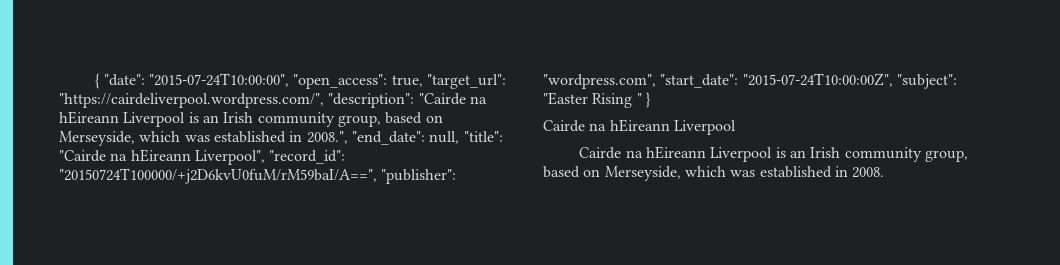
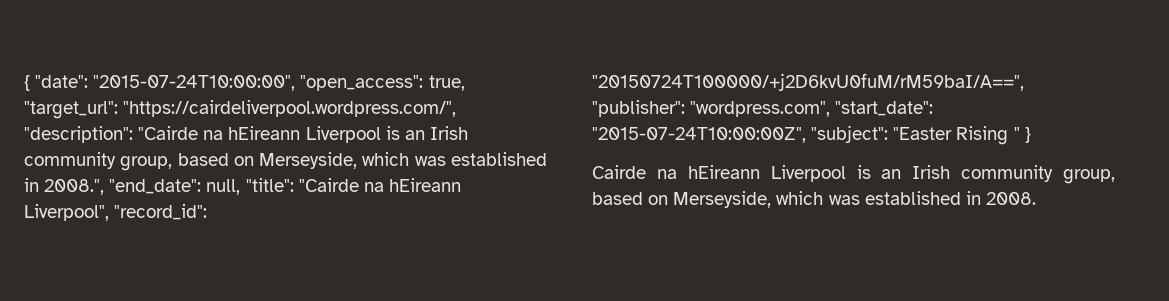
  { "date": "2015-07-24T10:00:00", "open_access": true, "target_url": "https://cairdeliverpool.wordpress.com/", "description": "Cairde na hEireann Liverpool is an Irish community group, based on Merseyside, which was established in 2008.", "end_date": null, "title": "Cairde na hEireann Liverpool", "record_id": "20150724T100000/+j2D6kvU0fuM/rM59baI/A==", "publisher": "wordpress.com", "start_date": "2015-07-24T10:00:00Z", "subject": "Easter Rising " }
- Cairde na hEireann Liverpool

